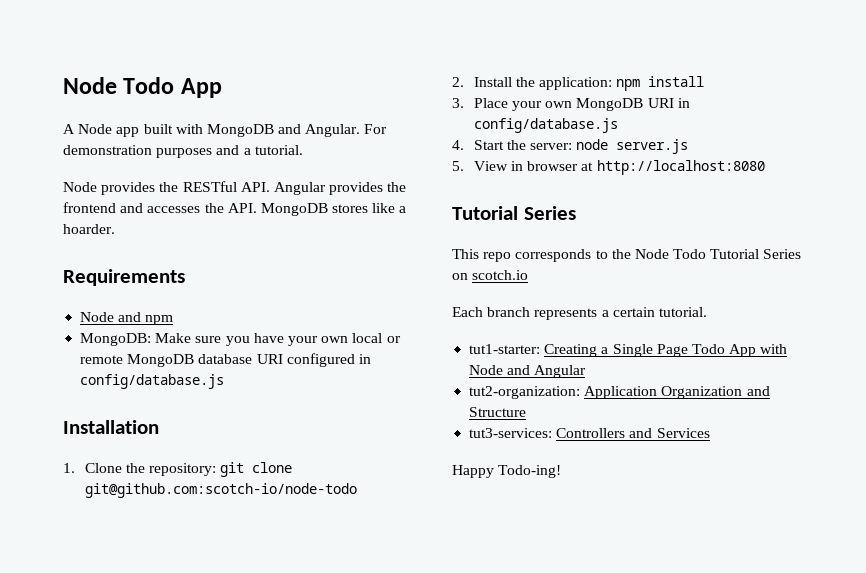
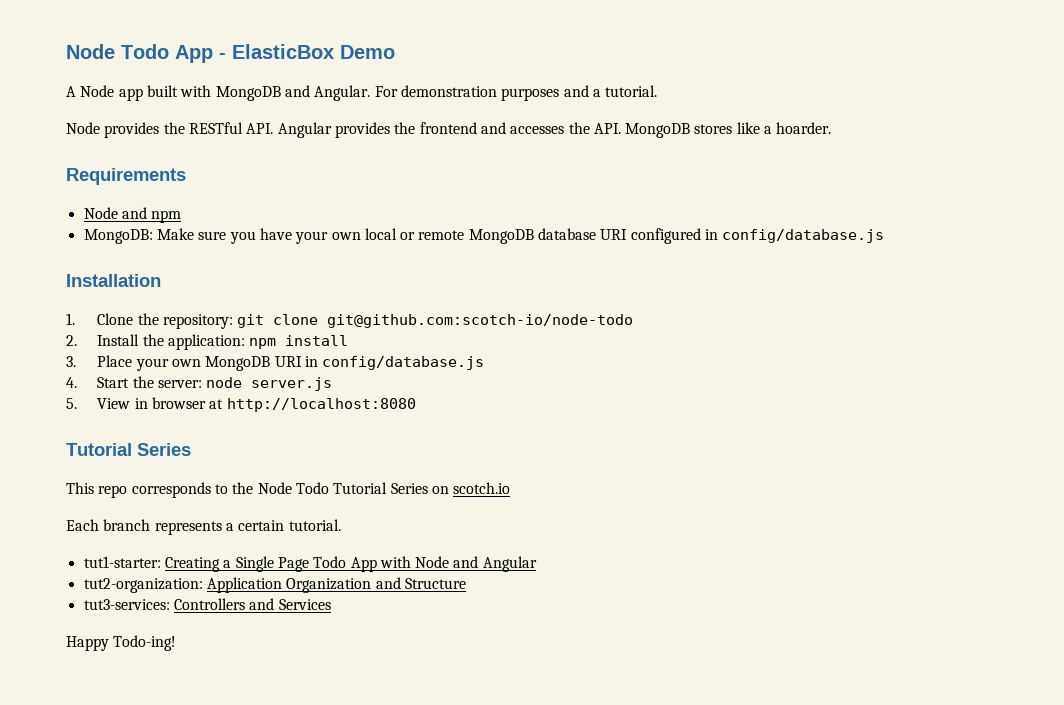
- Node Todo App
+ Node Todo App - ElasticBox Demo

